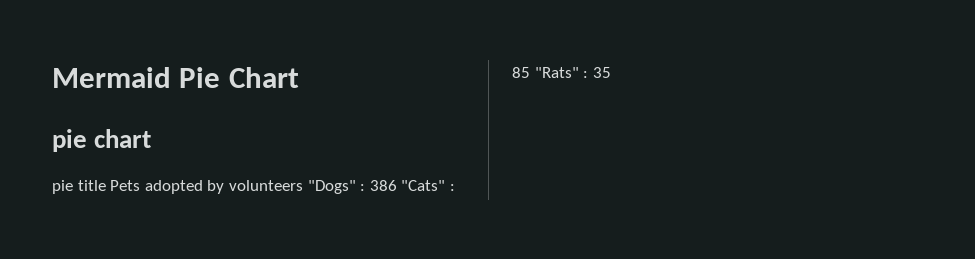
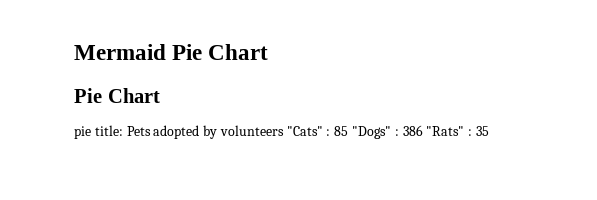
  Mermaid Pie Chart
- pie chart
- pie title Pets adopted by volunteers "Dogs" : 386 "Cats" : 85 "Rats" : 35
+ Pie Chart
+ pie title: Pets adopted by volunteers "Cats" : 85 "Dogs" : 386 "Rats" : 35

